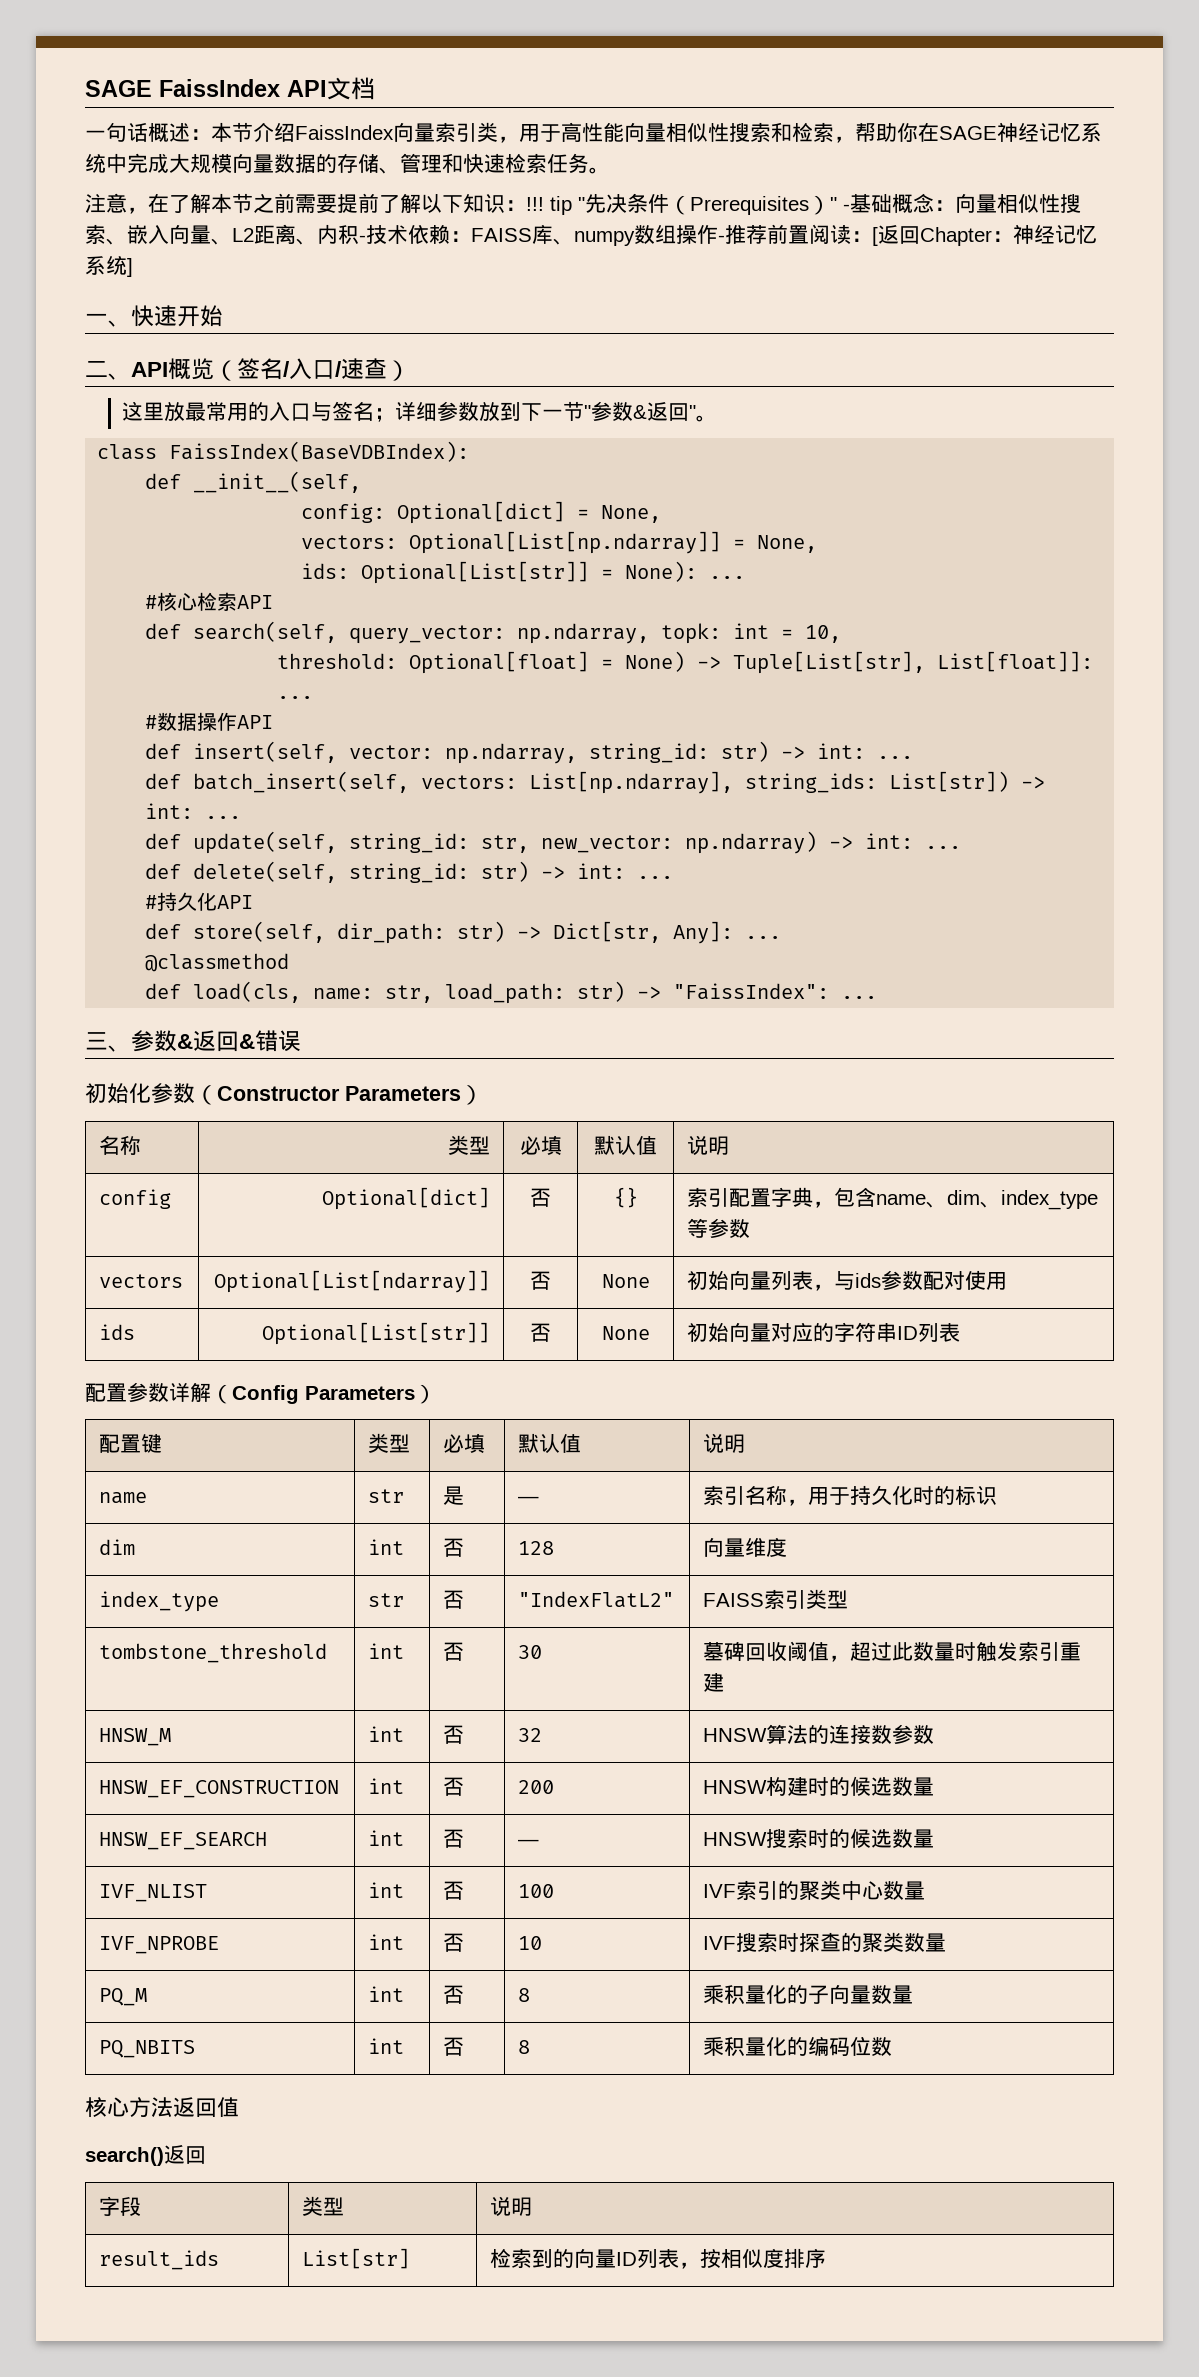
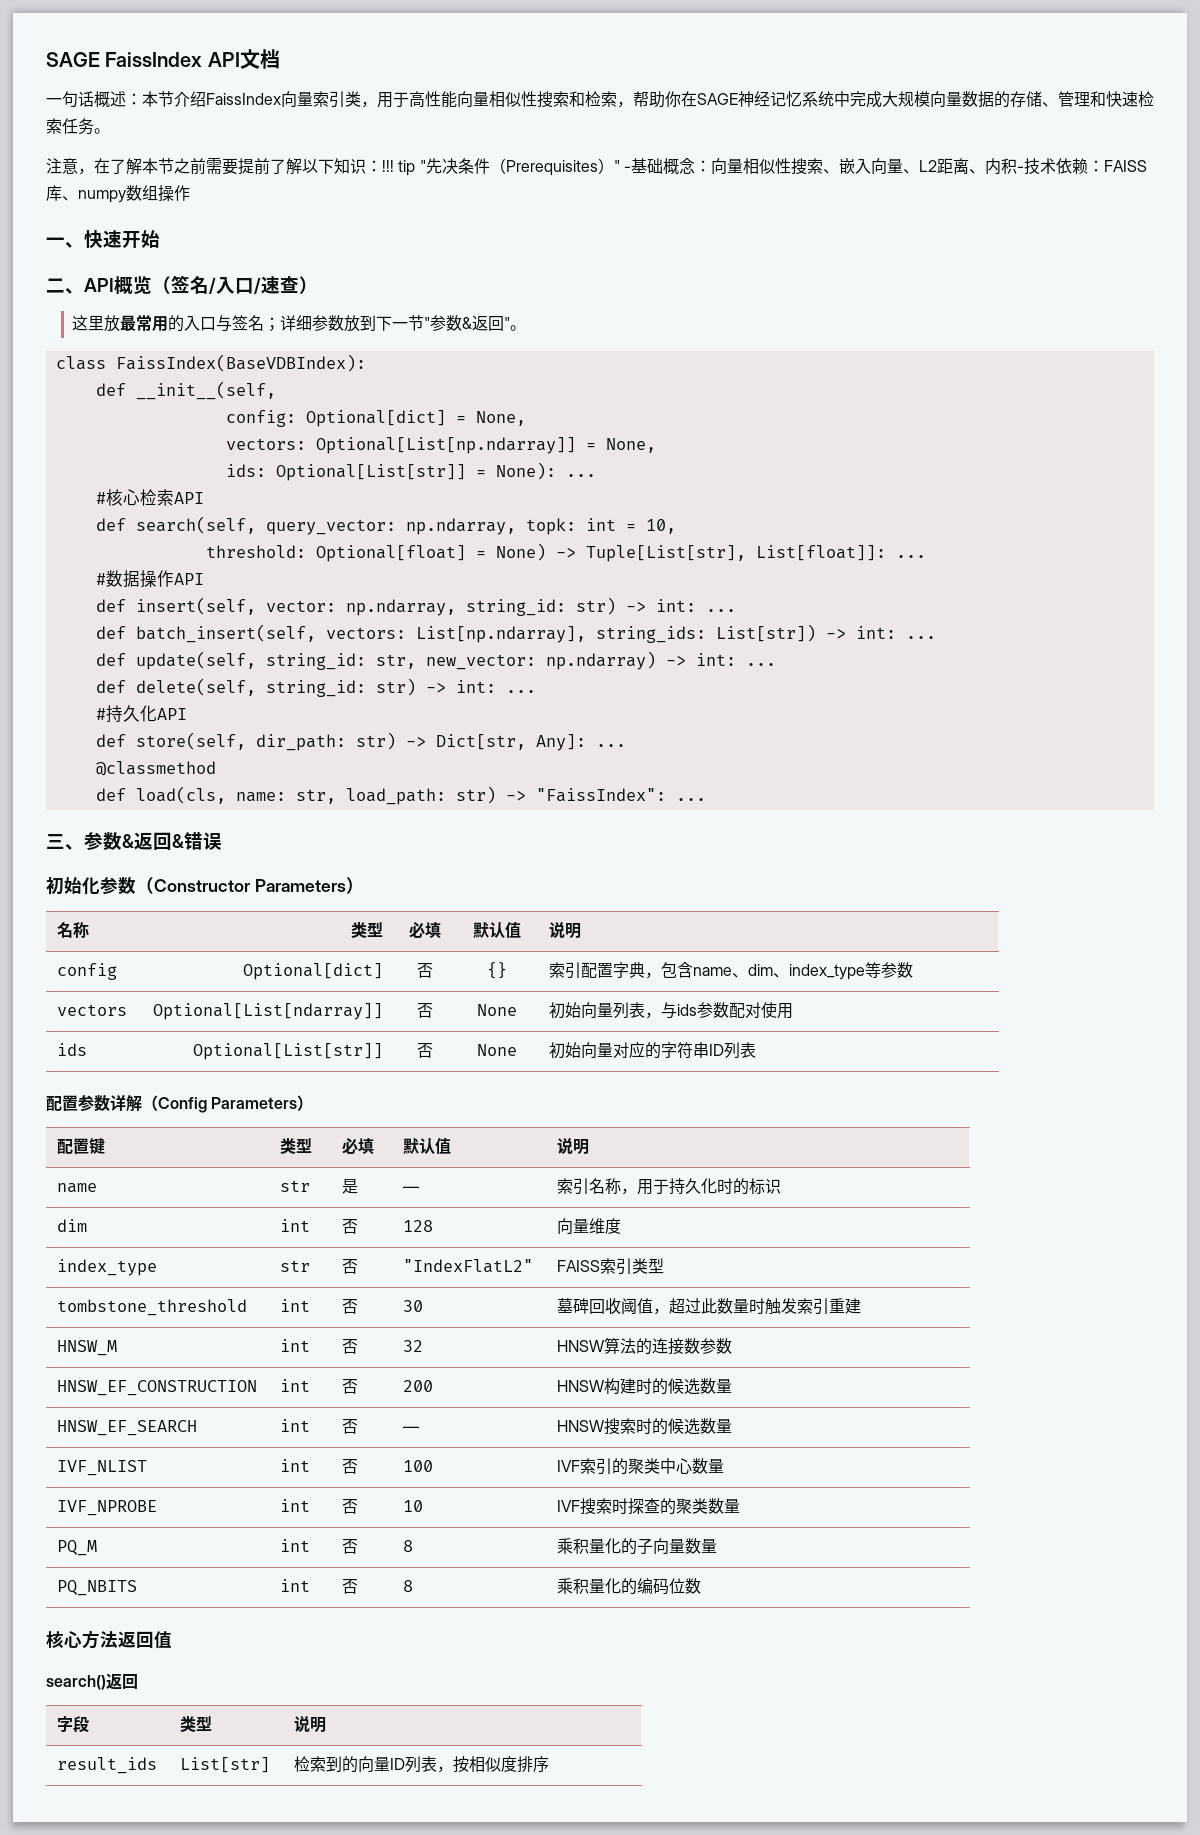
- 注意，在了解本节之前需要提前了解以下知识：!!! tip "先决条件（Prerequisites）" -基础概念：向量相似性搜索、嵌入向量、L2距离、内积-技术依赖：FAISS库、numpy数组操作-推荐前置阅读：[返回Chapter：神经记忆系统]
+ 注意，在了解本节之前需要提前了解以下知识：!!! tip "先决条件（Prerequisites）" -基础概念：向量相似性搜索、嵌入向量、L2距离、内积-技术依赖：FAISS库、numpy数组操作

